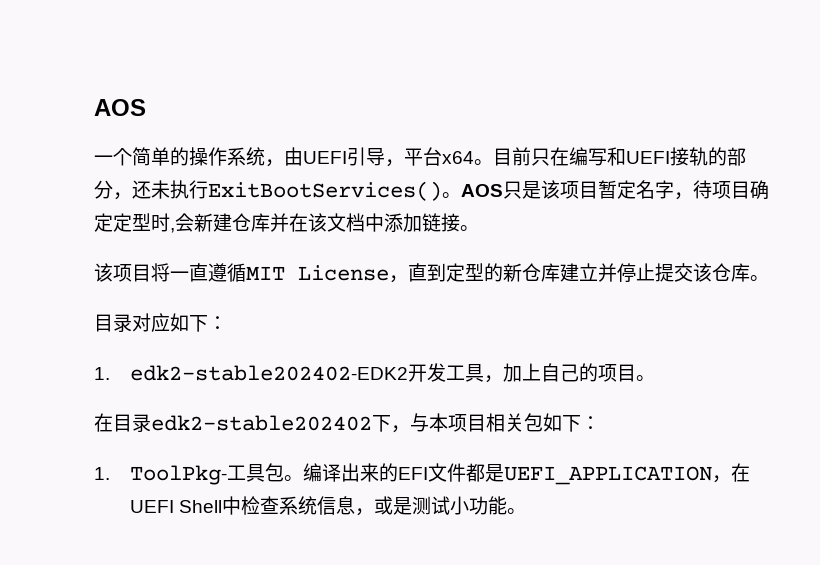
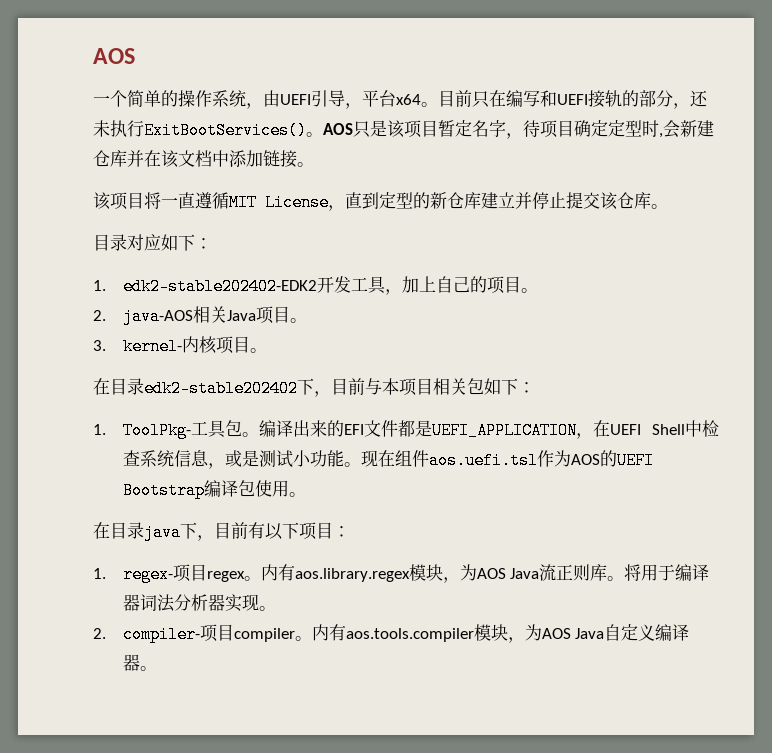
+ 2. java-AOS相关Java项目。
+ 3. kernel-内核项目。
- 在目录edk2-stable202402下，与本项目相关包如下：
+ 在目录edk2-stable202402下，目前与本项目相关包如下：
+ 现在组件aos.uefi.tsl作为AOS的UEFI Bootstrap编译包使用。
+ 在目录java下，目前有以下项目：
+ 1. regex-项目regex。内有aos.library.regex模块，为AOS Java流正则库。将用于编译器词法分析器实现。
+ 2. compiler-项目compiler。内有aos.tools.compiler模块，为AOS Java自定义编译器。

